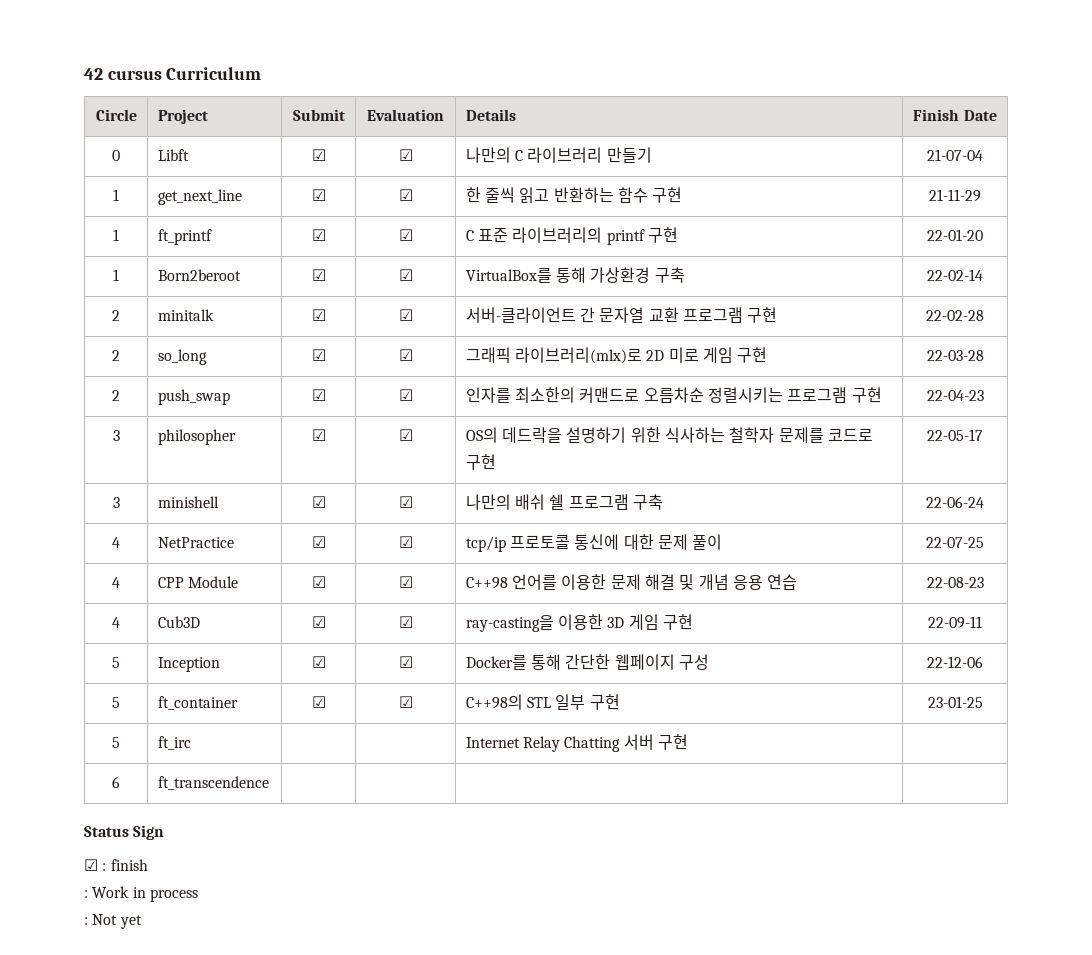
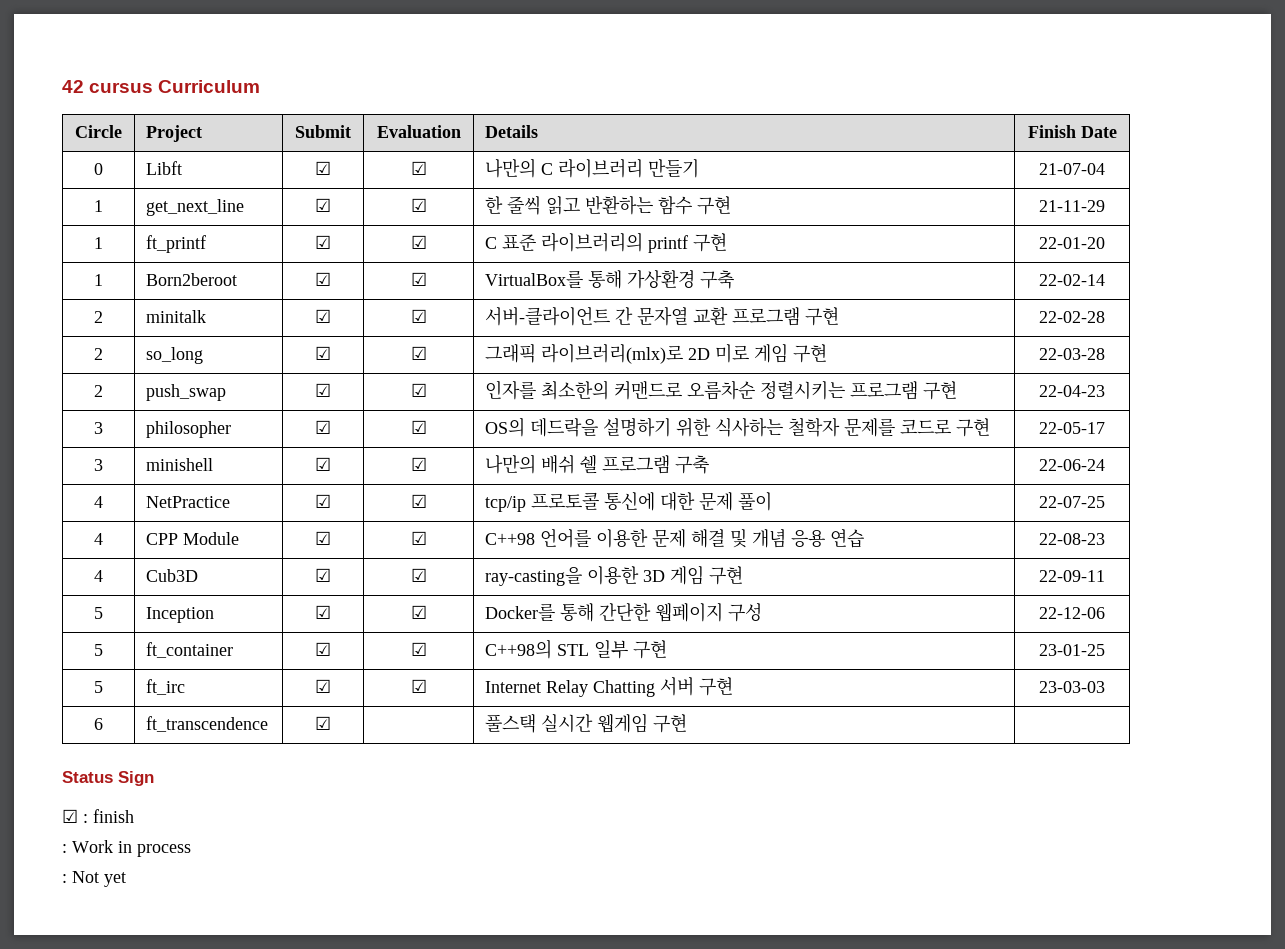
- 5 | ft_irc | | | Internet Relay Chatting 서버 구현 |
+ 5 | ft_irc | ☑ | ☑ | Internet Relay Chatting 서버 구현 | 23-03-03
- 6 | ft_transcendence | | | |
+ 6 | ft_transcendence | ☑ | | 풀스택 실시간 웹게임 구현 |

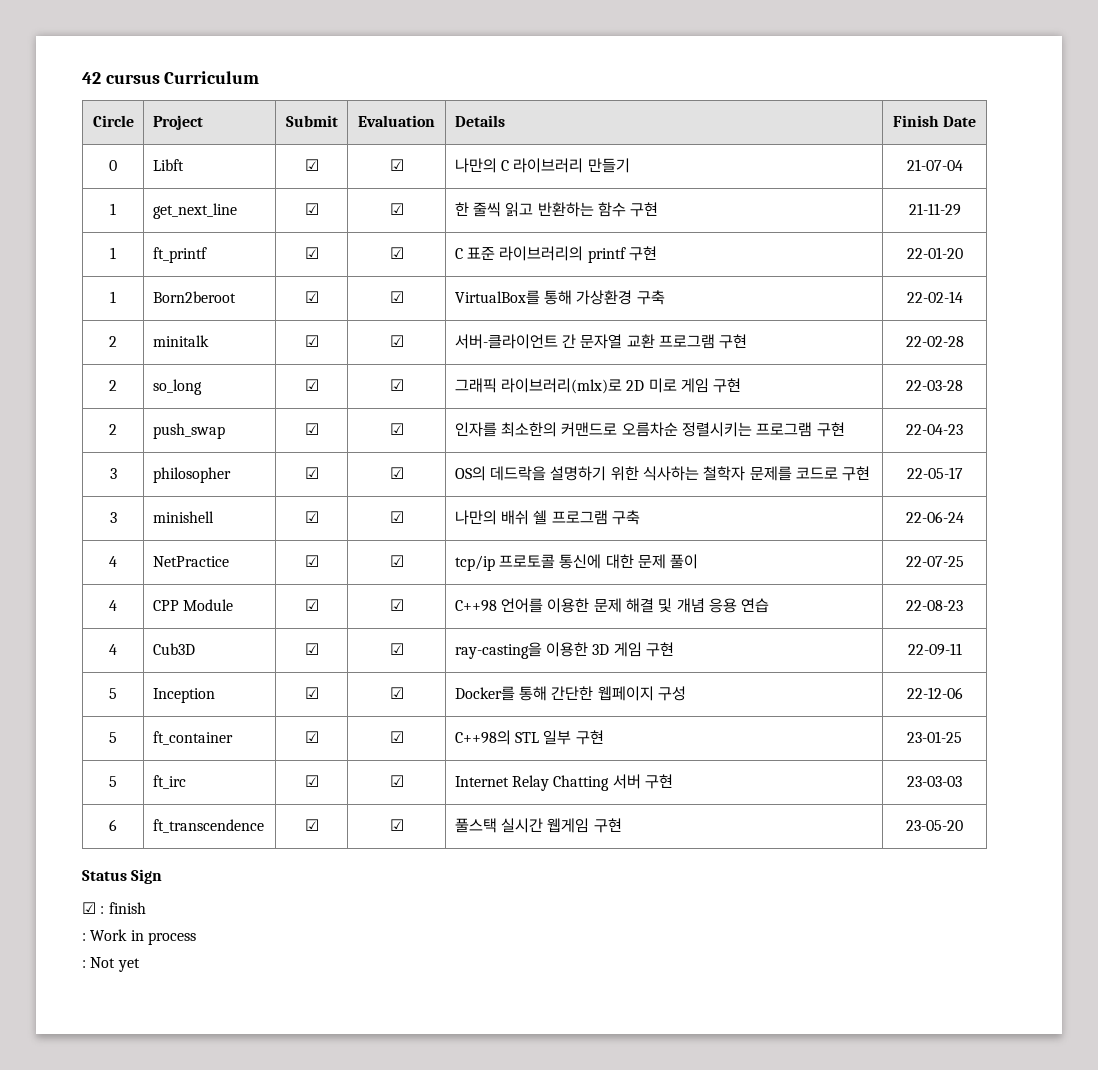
- 6 | ft_transcendence | ☑ | | 풀스택 실시간 웹게임 구현 |
+ 6 | ft_transcendence | ☑ | ☑ | 풀스택 실시간 웹게임 구현 | 23-05-20

